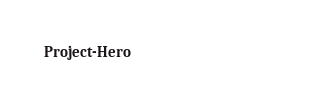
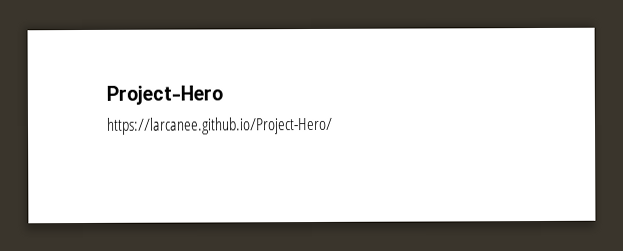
+ https://larcanee.github.io/Project-Hero/

